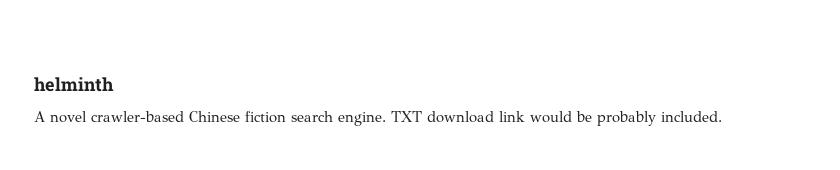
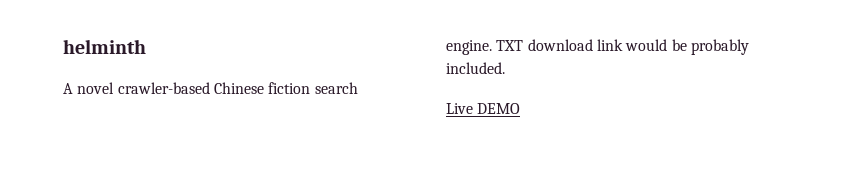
+ Live DEMO

